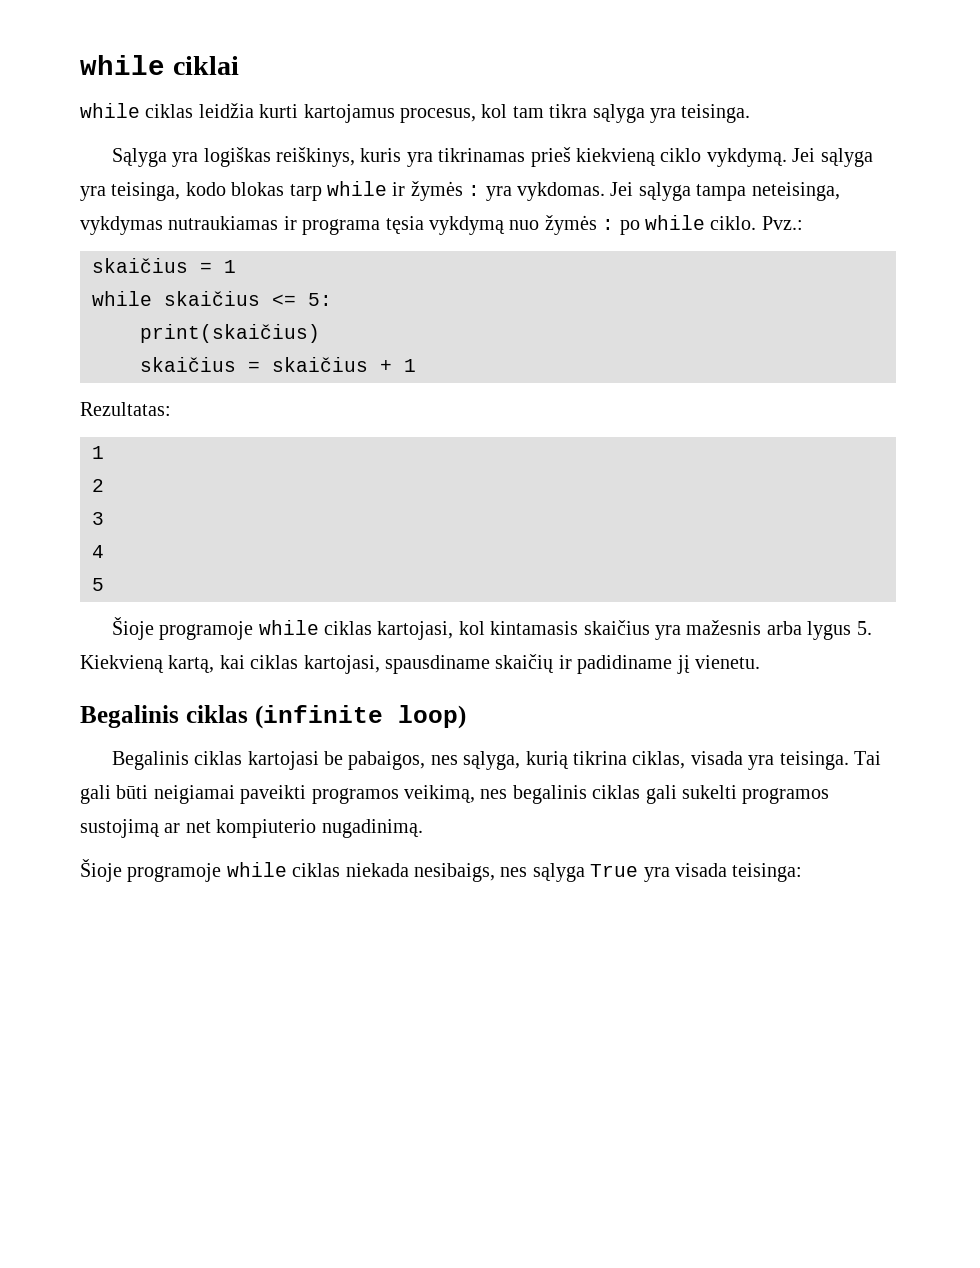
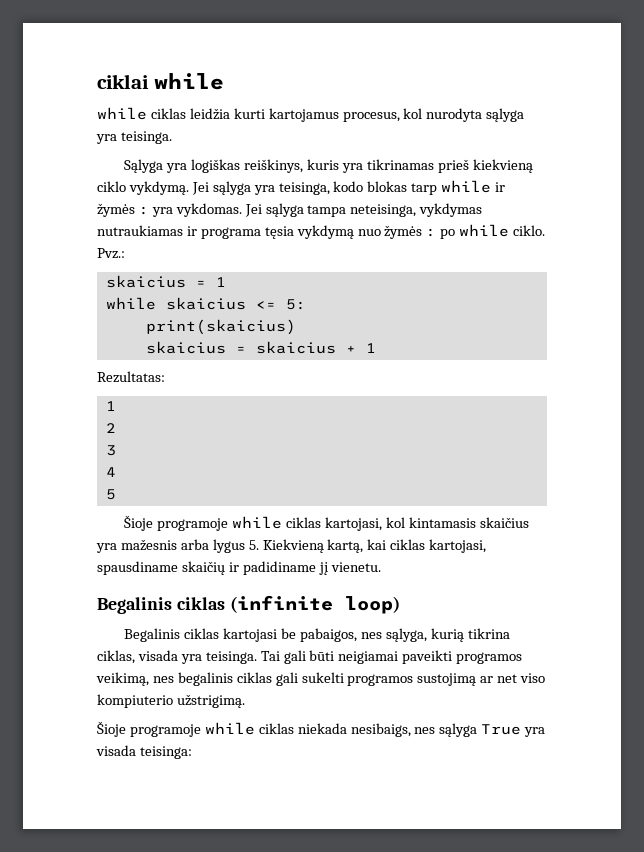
- while ciklai
+ ciklai while
- while ciklas leidžia kurti kartojamus procesus, kol tam tikra sąlyga yra teisinga.
+ while ciklas leidžia kurti kartojamus procesus, kol nurodyta sąlyga yra teisinga.
- skaičius = 1
+ skaicius = 1
- while skaičius <= 5:
+ while skaicius <= 5:
- print(skaičius)
- skaičius = skaičius + 1
+ print(skaicius)
+ skaicius = skaicius + 1
- Tai gali būti neigiamai paveikti programos veikimą, nes begalinis ciklas gali sukelti programos sustojimą ar net kompiuterio nugadinimą.
+ Tai gali būti neigiamai paveikti programos veikimą, nes begalinis ciklas gali sukelti programos sustojimą ar net viso kompiuterio užstrigimą.

